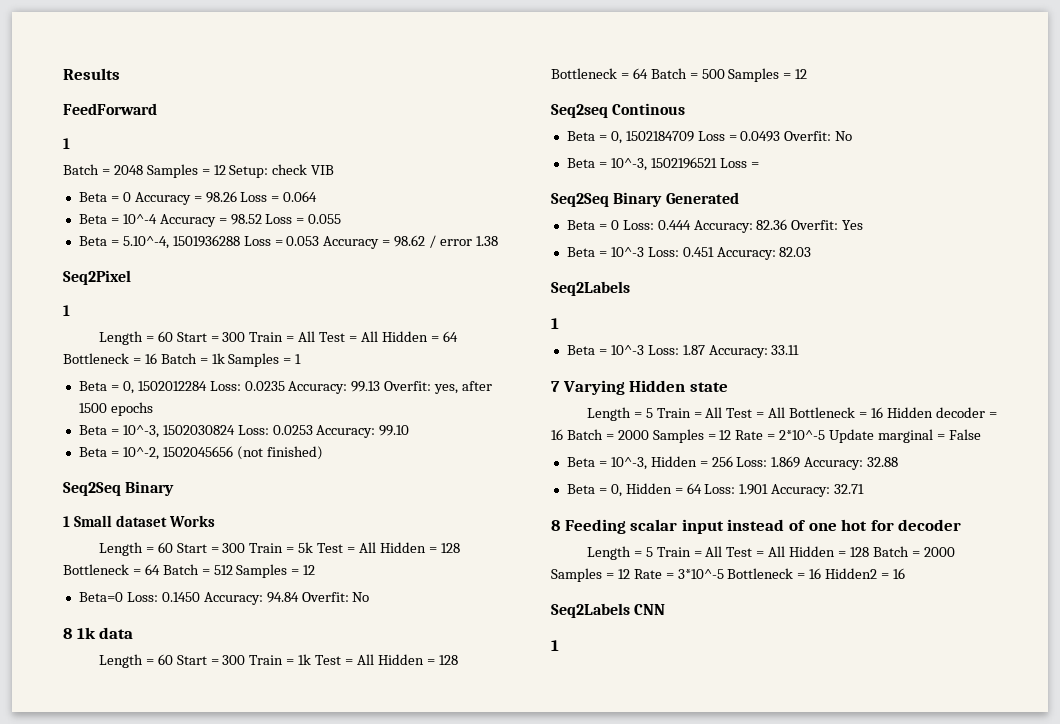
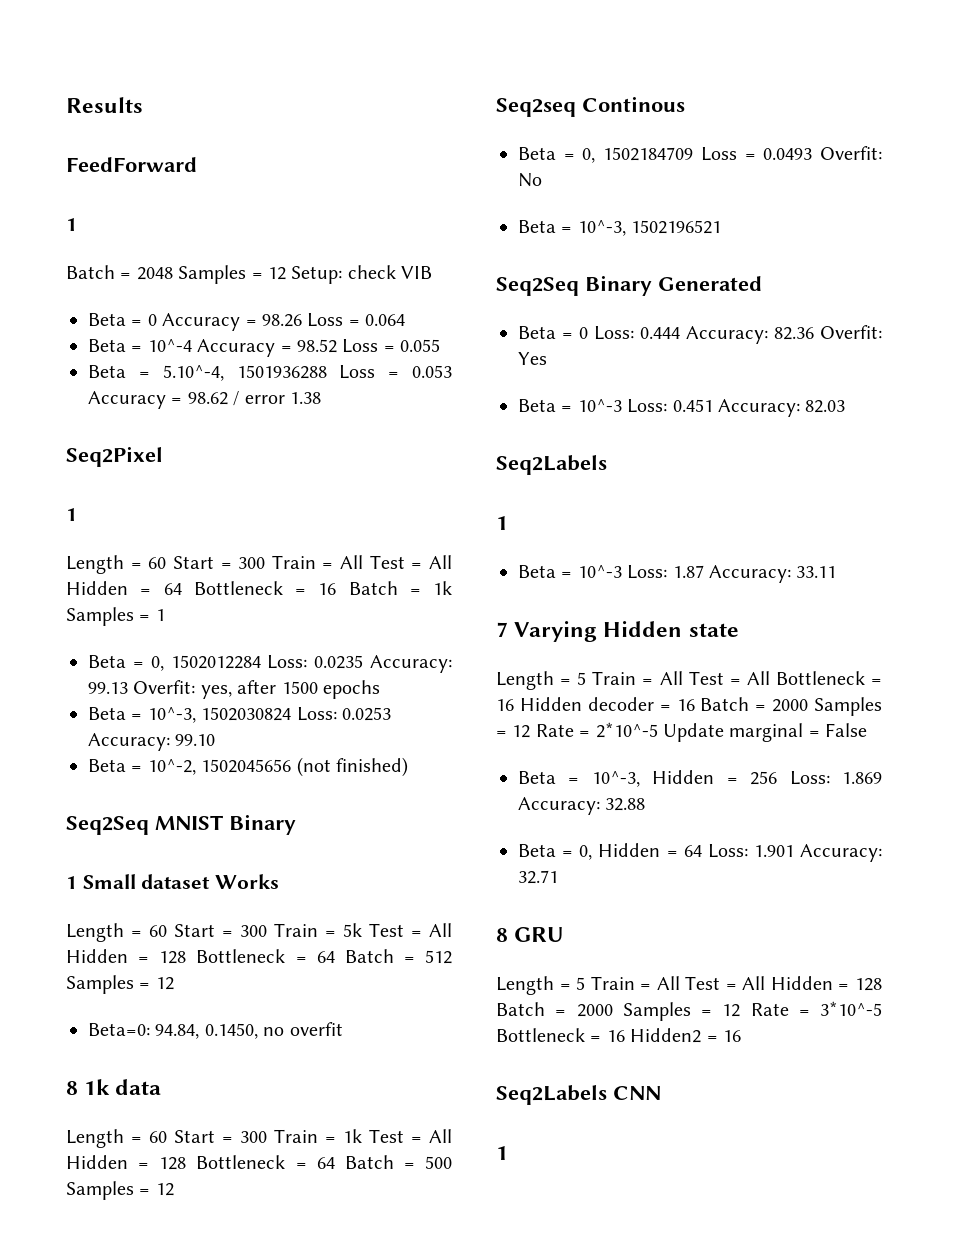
  Beta = 10^-2, 1502045656 (not finished)
- Seq2Seq Binary
+ Seq2Seq MNIST Binary
- Beta=0 Loss: 0.1450 Accuracy: 94.84 Overfit: No
+ Beta=0: 94.84, 0.1450, no overfit
- Beta = 10^-3, 1502196521 Loss =
+ Beta = 10^-3, 1502196521
- 8 Feeding scalar input instead of one hot for decoder
+ 8 GRU

